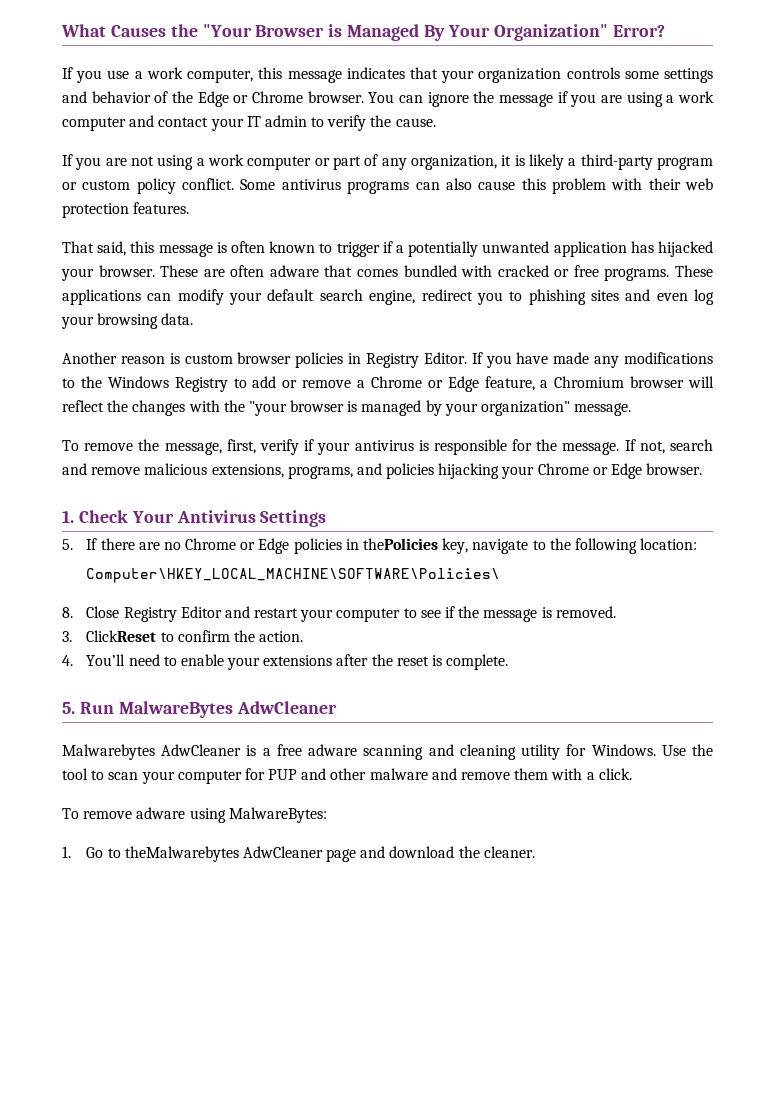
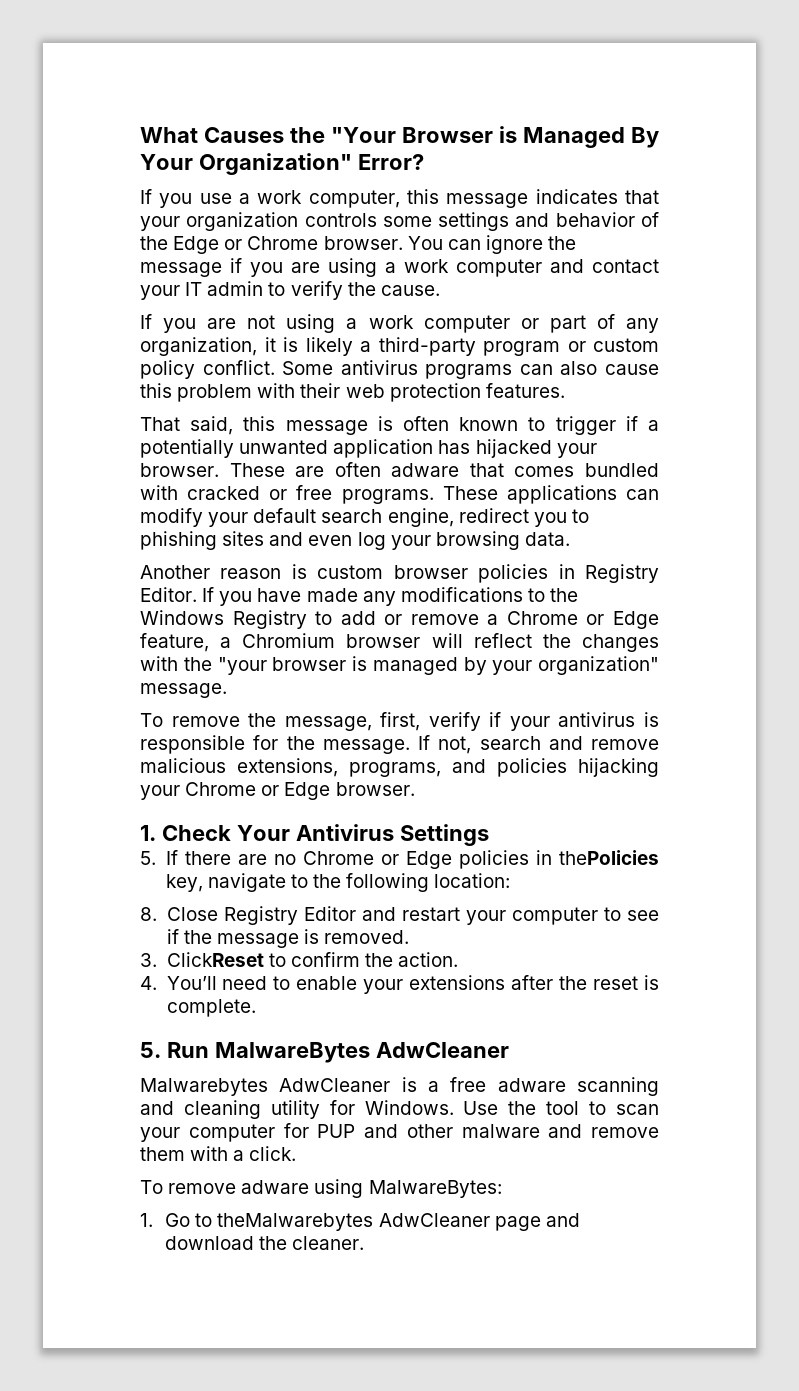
- Computer\HKEY_LOCAL_MACHINE\SOFTWARE\Policies\

